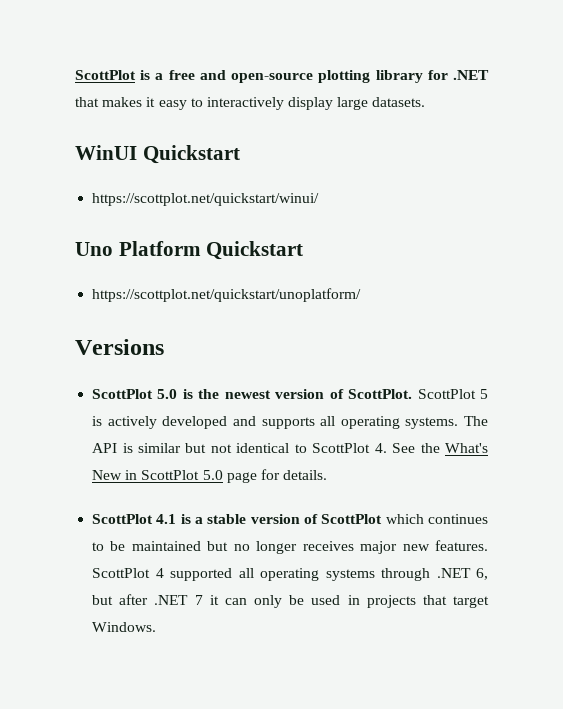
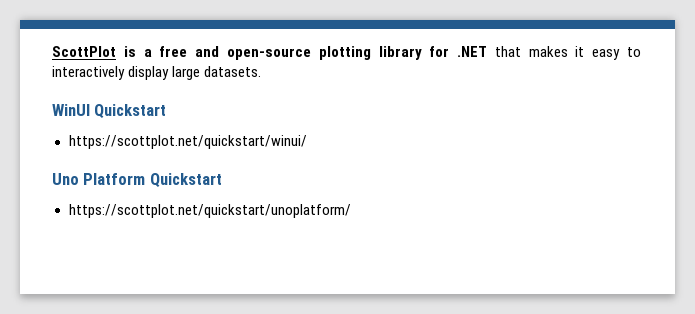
- Versions
- ScottPlot 5.0 is the newest version of ScottPlot. ScottPlot 5 is actively developed and supports all operating systems. The API is similar but not identical to ScottPlot 4. See the What's New in ScottPlot 5.0 page for details.
- ScottPlot 4.1 is a stable version of ScottPlot which continues to be maintained but no longer receives major new features. ScottPlot 4 supported all operating systems through .NET 6, but after .NET 7 it can only be used in projects that target Windows.

